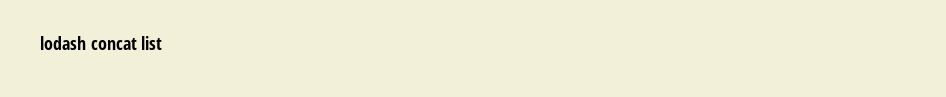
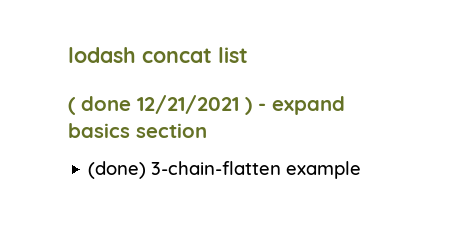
+ ( done 12/21/2021 ) - expand basics section
+ (done) 3-chain-flatten example

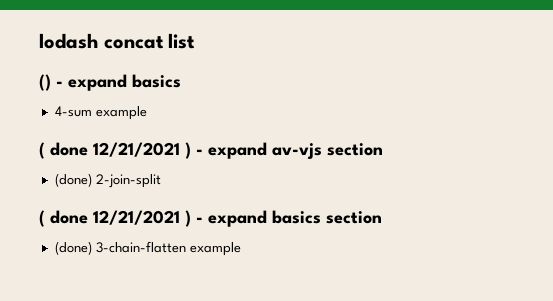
+ () - expand basics
+ 4-sum example
+ ( done 12/21/2021 ) - expand av-vjs section
+ (done) 2-join-split

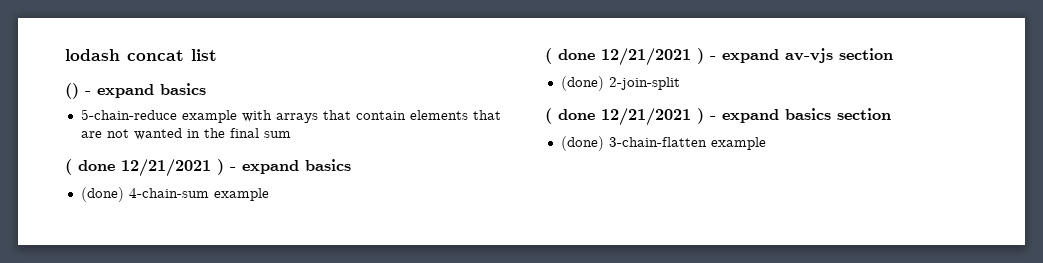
- 4-sum example
+ 5-chain-reduce example with arrays that contain elements that are not wanted in the final sum
+ ( done 12/21/2021 ) - expand basics
+ (done) 4-chain-sum example

